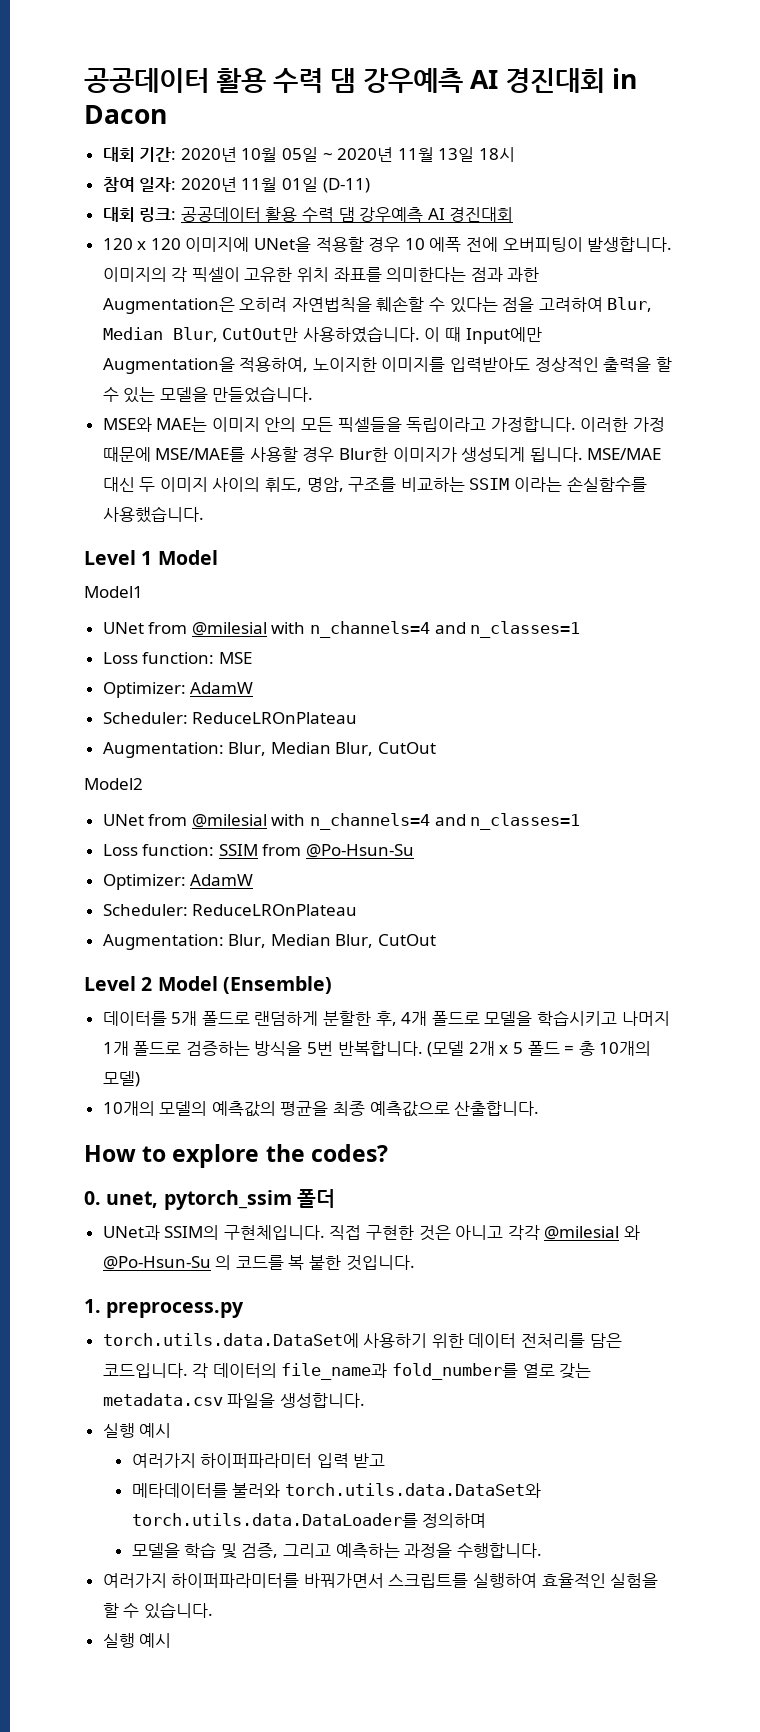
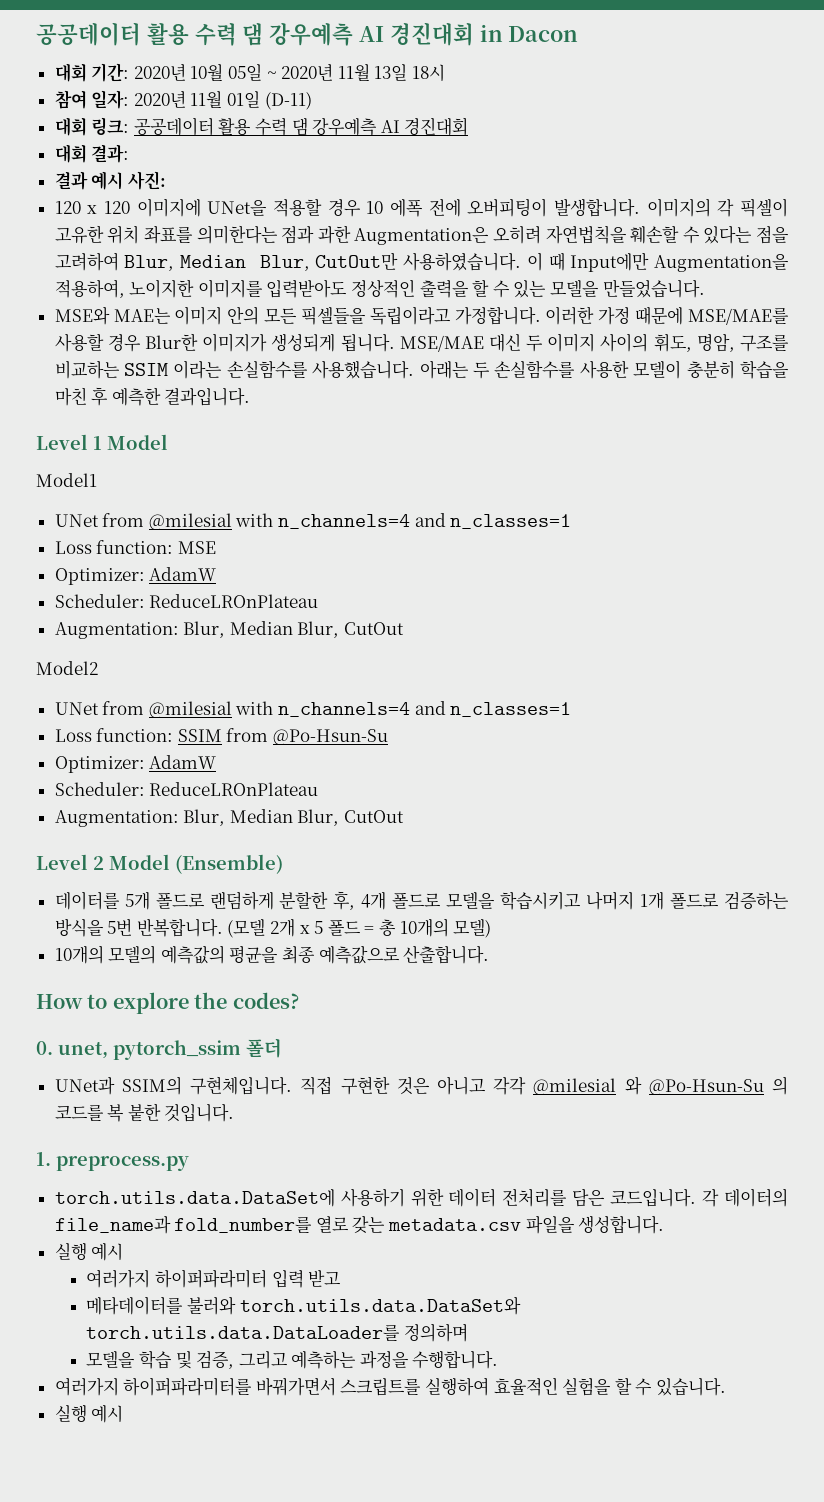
+ 대회 결과:
+ 결과 예시 사진:
+ 아래는 두 손실함수를 사용한 모델이 충분히 학습을 마친 후 예측한 결과입니다.

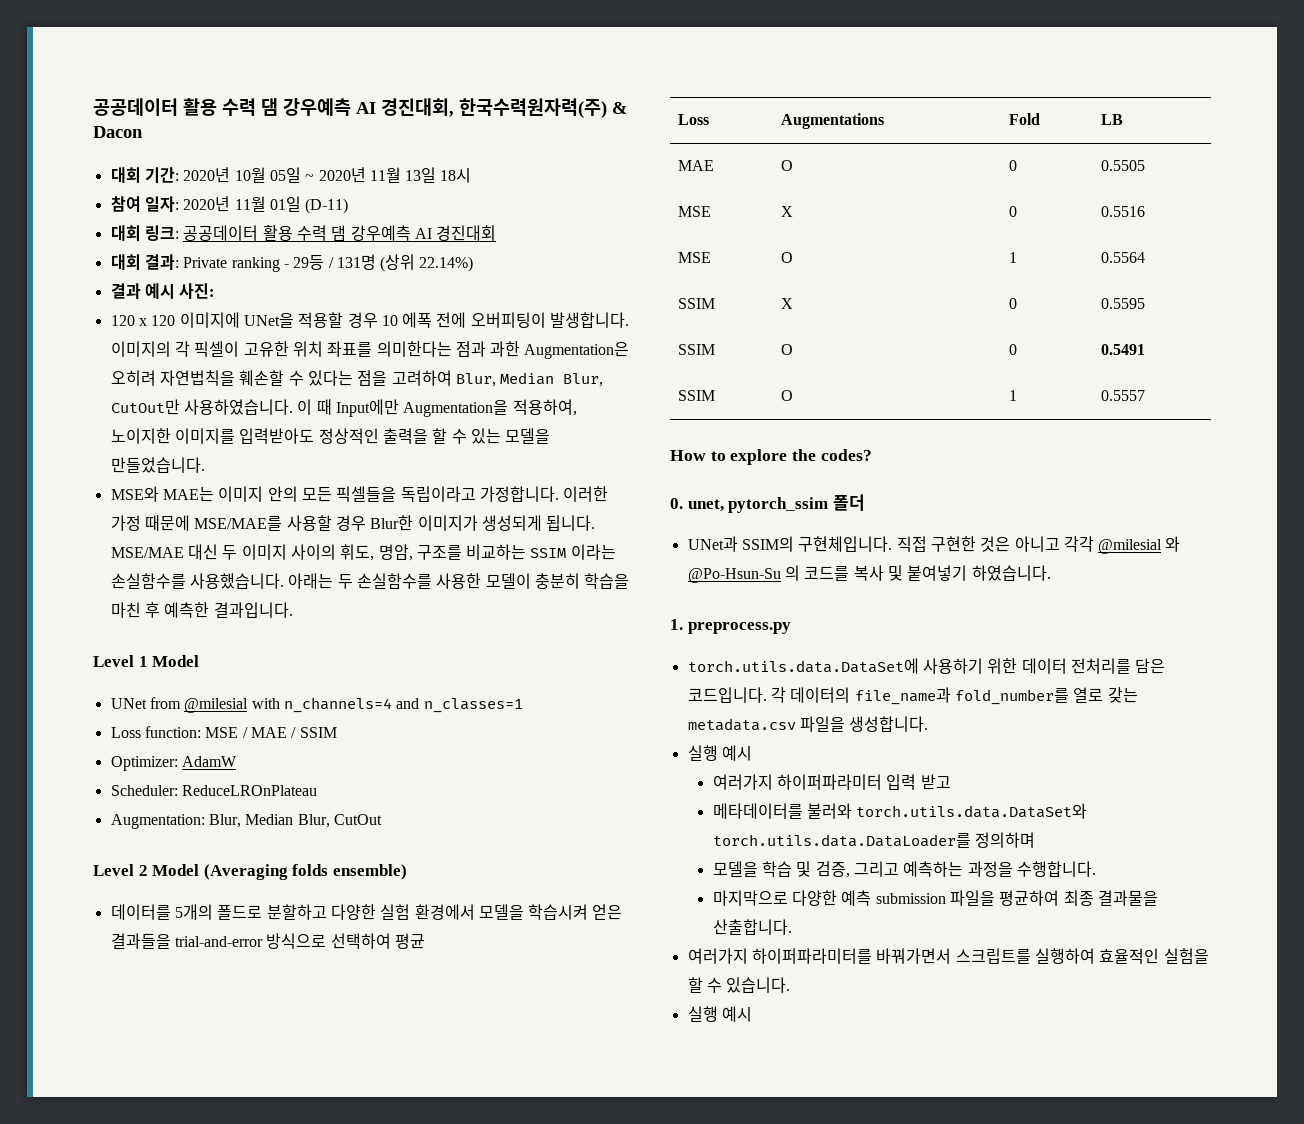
- 공공데이터 활용 수력 댐 강우예측 AI 경진대회 in Dacon
+ 공공데이터 활용 수력 댐 강우예측 AI 경진대회, 한국수력원자력(주) & Dacon
- 대회 결과:
+ 대회 결과: Private ranking - 29등 / 131명 (상위 22.14%)
- Model1
- Loss function: MSE
- Optimizer: AdamW
- Scheduler: ReduceLROnPlateau
- Augmentation: Blur, Median Blur, CutOut
- Model2
- UNet from @milesial with n_channels=4 and n_classes=1
- Loss function: SSIM from @Po-Hsun-Su
+ Loss function: MSE / MAE / SSIM
- Level 2 Model (Ensemble)
- 데이터를 5개 폴드로 랜덤하게 분할한 후, 4개 폴드로 모델을 학습시키고 나머지 1개 폴드로 검증하는 방식을 5번 반복합니다. (모델 2개 x 5 폴드 = 총 10개의 모델)
- 10개의 모델의 예측값의 평균을 최종 예측값으로 산출합니다.
+ Level 2 Model (Averaging folds ensemble)
+ 데이터를 5개의 폴드로 분할하고 다양한 실험 환경에서 모델을 학습시켜 얻은 결과들을 trial-and-error 방식으로 선택하여 평균
+ Loss | Augmentations | Fold | LB
+ MAE | O | 0 | 0.5505
+ MSE | X | 0 | 0.5516
+ MSE | O | 1 | 0.5564
+ SSIM | X | 0 | 0.5595
+ SSIM | O | 0 | 0.5491
+ SSIM | O | 1 | 0.5557
- 직접 구현한 것은 아니고 각각 @milesial 와 @Po-Hsun-Su 의 코드를 복 붙한 것입니다.
+ 직접 구현한 것은 아니고 각각 @milesial 와 @Po-Hsun-Su 의 코드를 복사 및 붙여넣기 하였습니다.
+ 마지막으로 다양한 예측 submission 파일을 평균하여 최종 결과물을 산출합니다.

